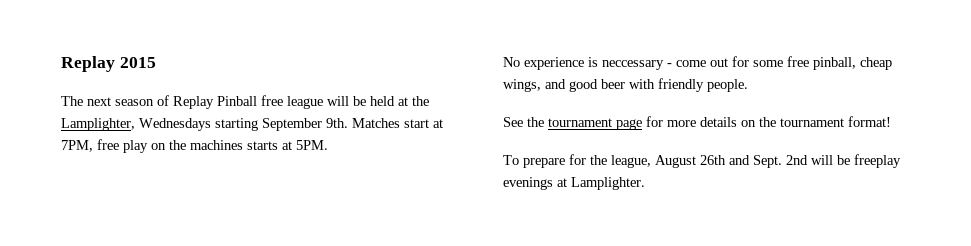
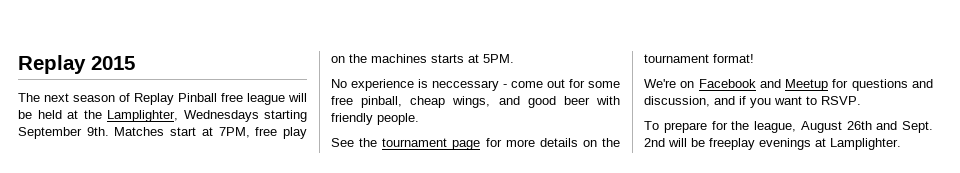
+ We're on Facebook and Meetup for questions and discussion, and if you want to RSVP.

